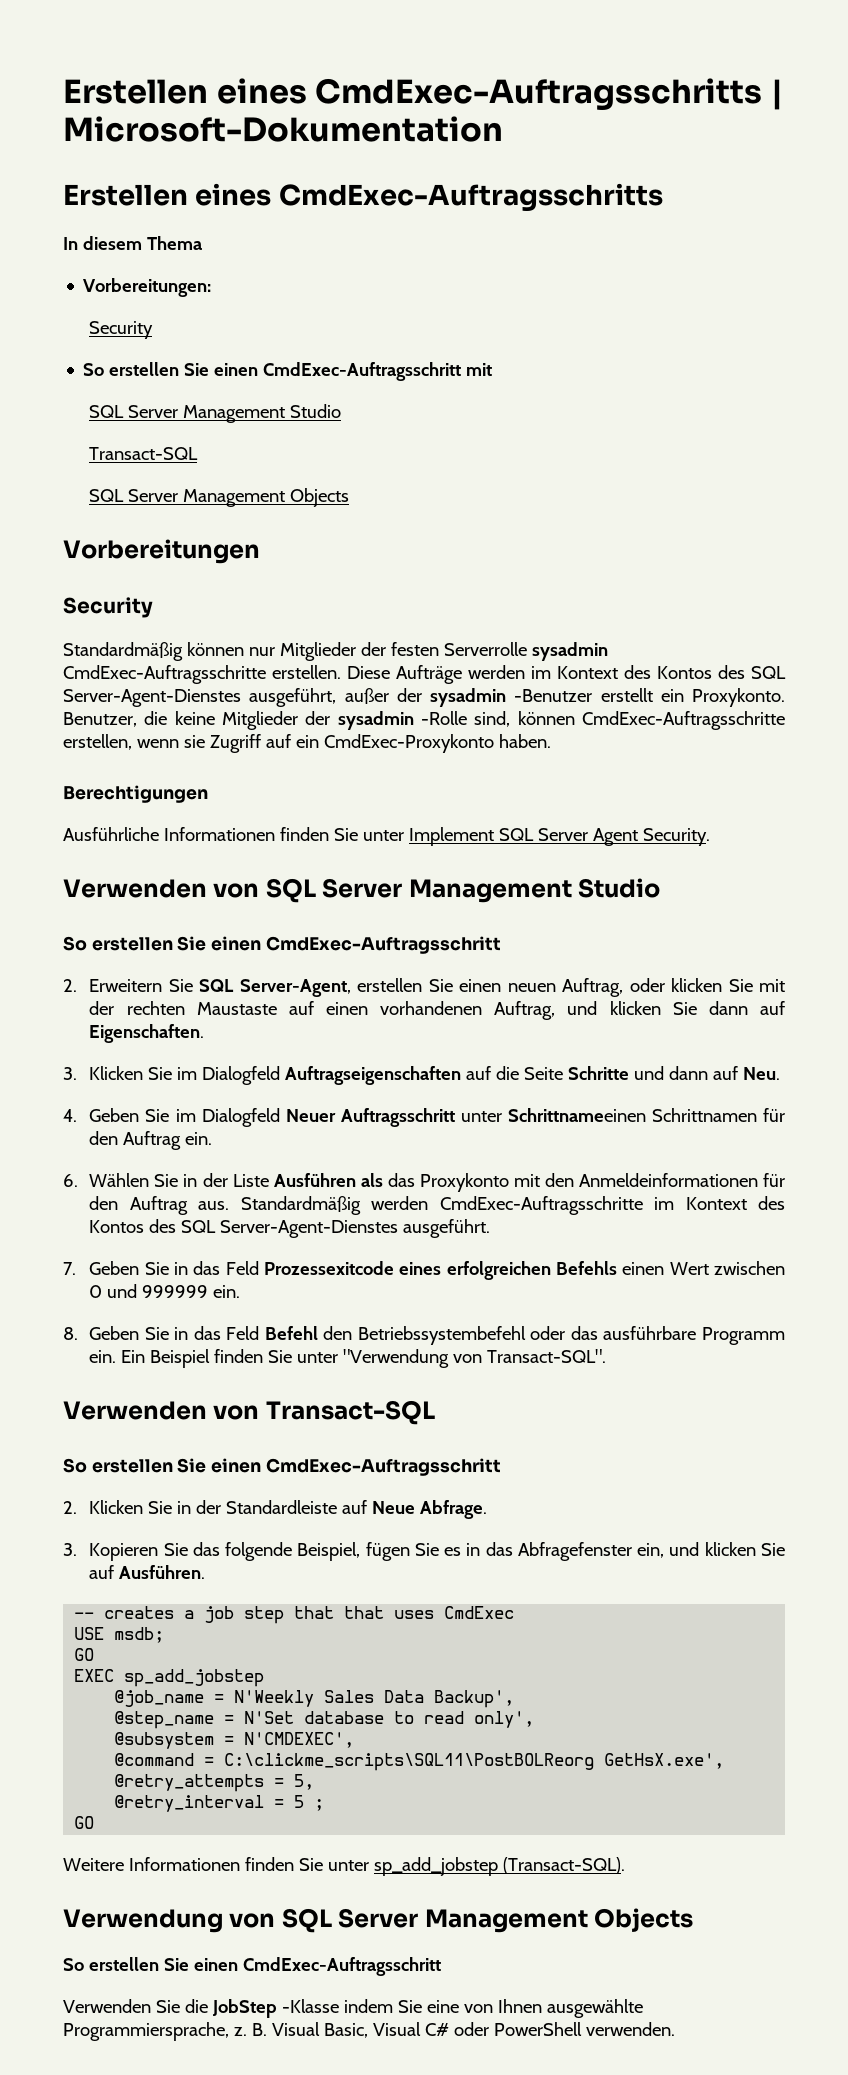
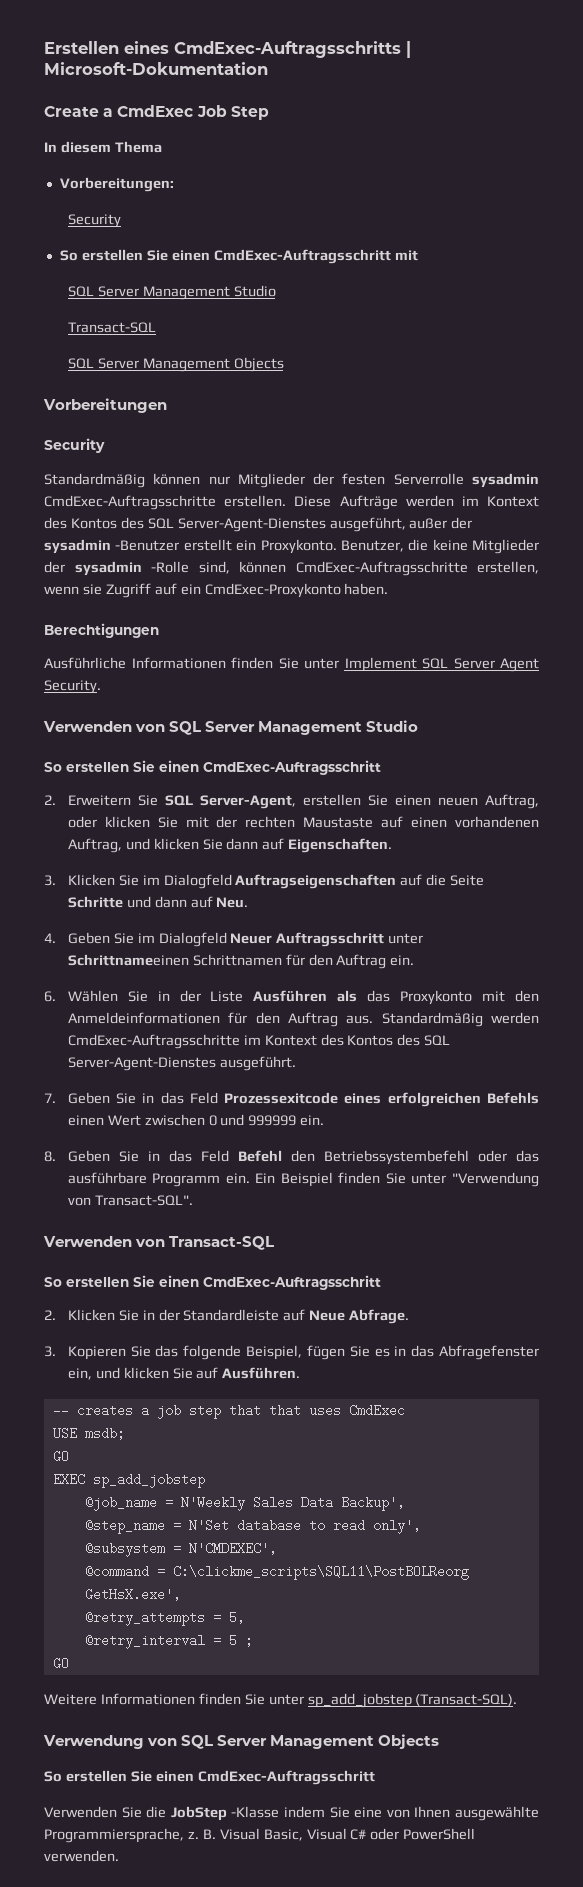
  Erstellen eines CmdExec-Auftragsschritts | Microsoft-Dokumentation
- Erstellen eines CmdExec-Auftragsschritts
+ Create a CmdExec Job Step

